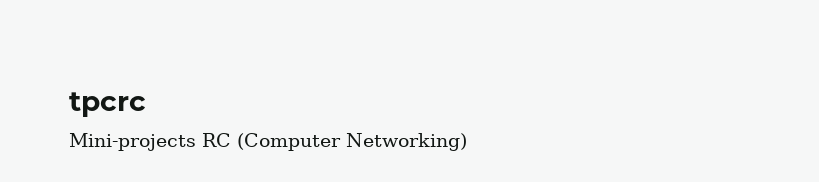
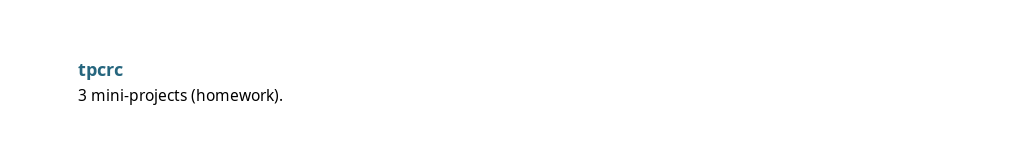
- Mini-projects RC (Computer Networking)
+ 3 mini-projects (homework).

